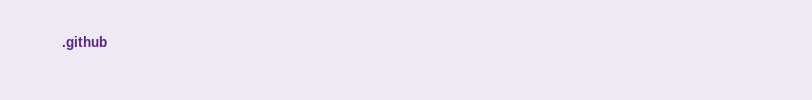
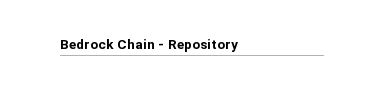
- .github
+ Bedrock Chain - Repository

